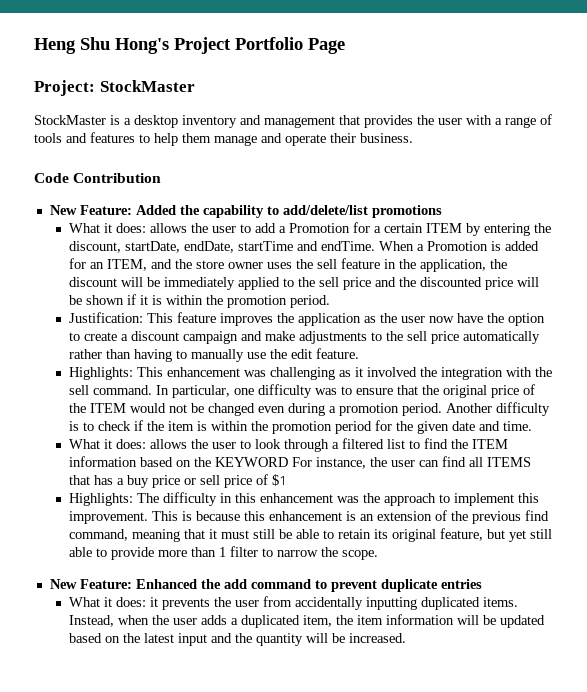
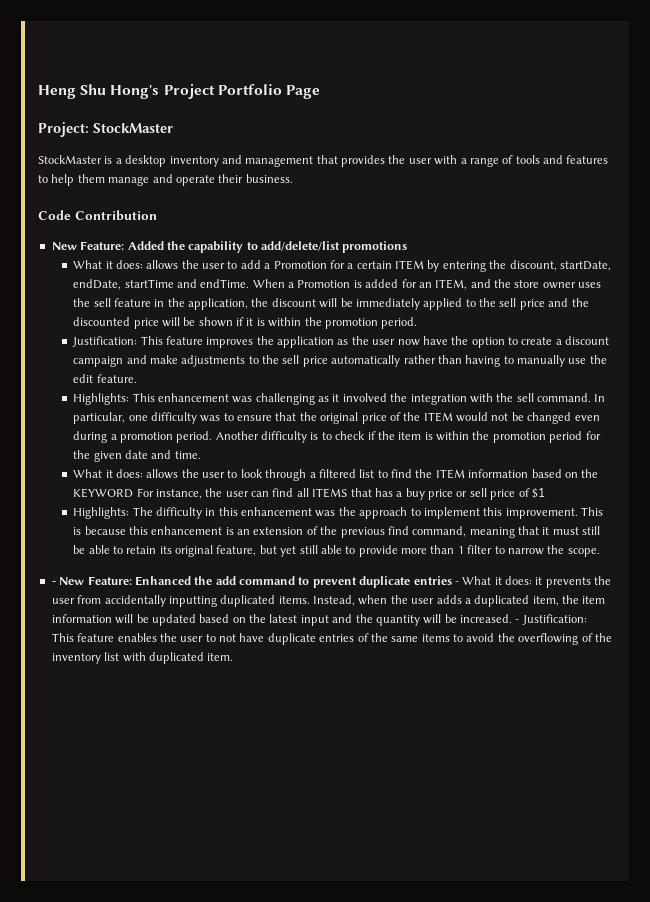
- New Feature: Enhanced the add command to prevent duplicate entries
- What it does: it prevents the user from accidentally inputting duplicated items.
+ - New Feature: Enhanced the add command to prevent duplicate entries - What it does: it prevents the user from accidentally inputting duplicated items.
+ - Justification: This feature enables the user to not have duplicate entries of the same items to avoid the overflowing of the inventory list with duplicated item.

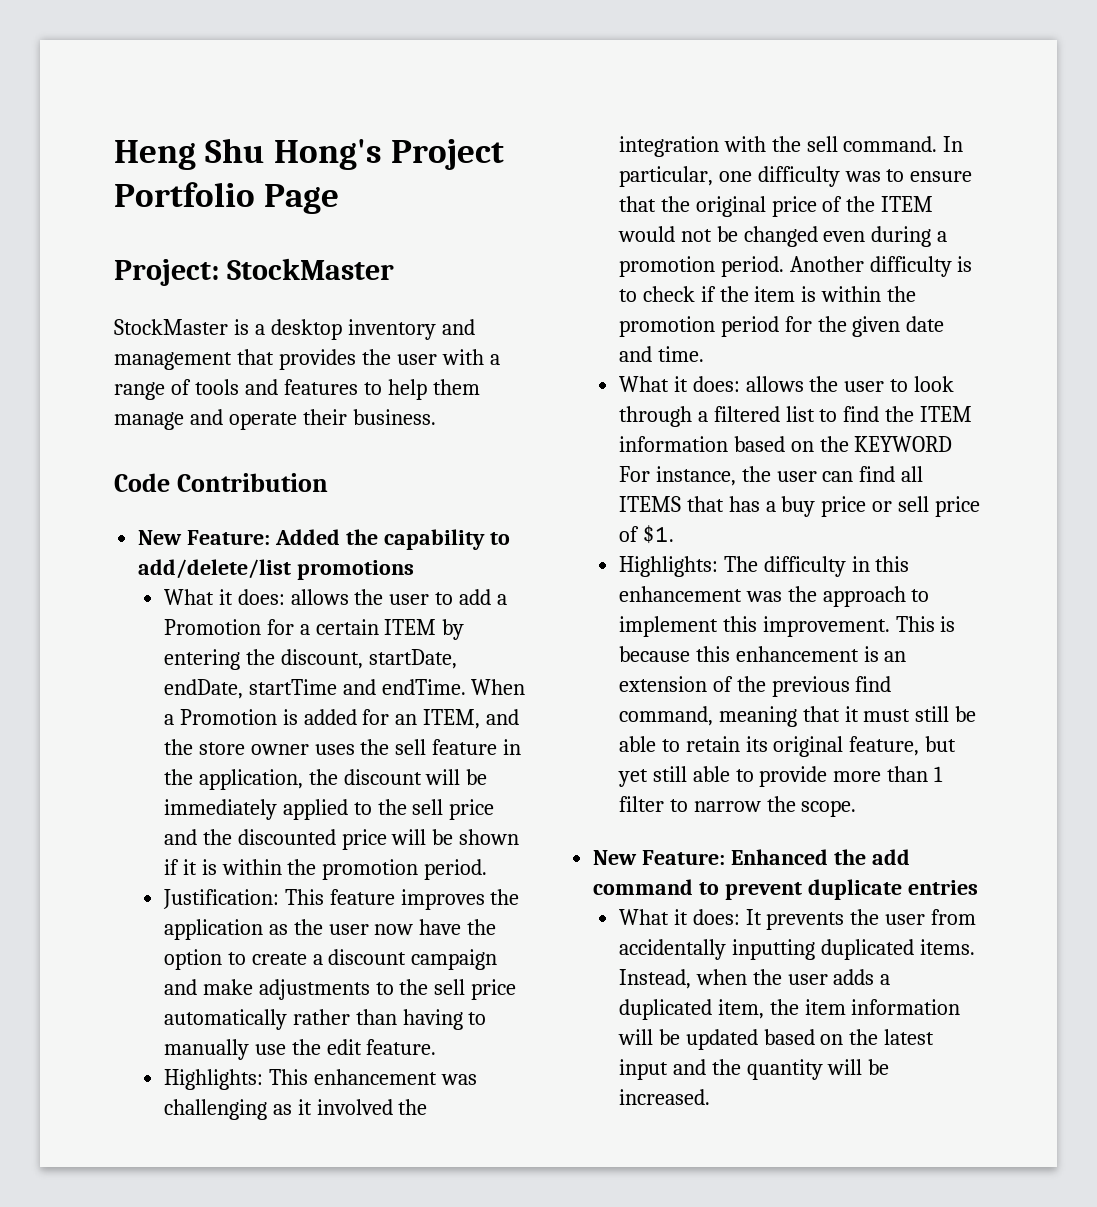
- What it does: allows the user to look through a filtered list to find the ITEM information based on the KEYWORD For instance, the user can find all ITEMS that has a buy price or sell price of $1
+ What it does: allows the user to look through a filtered list to find the ITEM information based on the KEYWORD For instance, the user can find all ITEMS that has a buy price or sell price of $1.
- - New Feature: Enhanced the add command to prevent duplicate entries - What it does: it prevents the user from accidentally inputting duplicated items.
+ New Feature: Enhanced the add command to prevent duplicate entries
+ What it does: It prevents the user from accidentally inputting duplicated items.
- - Justification: This feature enables the user to not have duplicate entries of the same items to avoid the overflowing of the inventory list with duplicated item.

